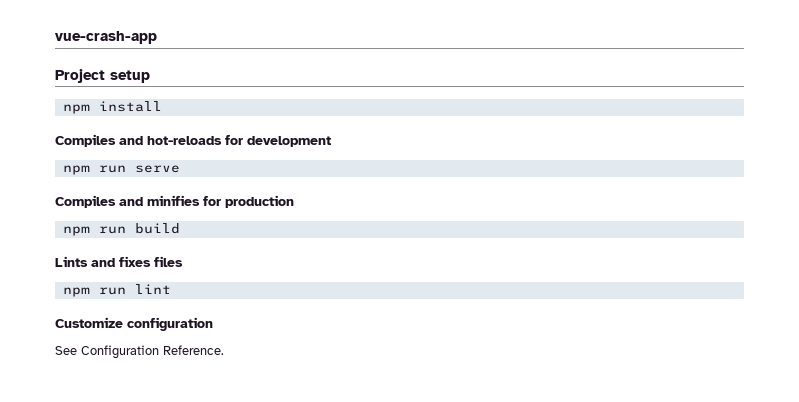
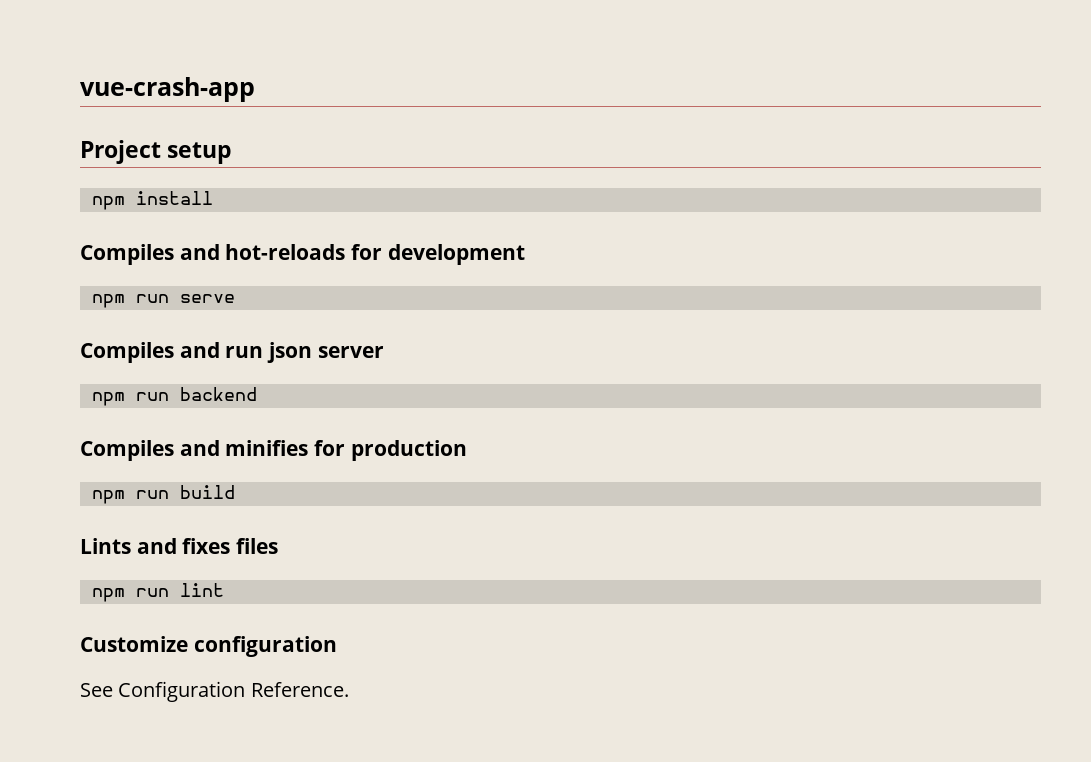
+ Compiles and run json server
+ npm run backend

